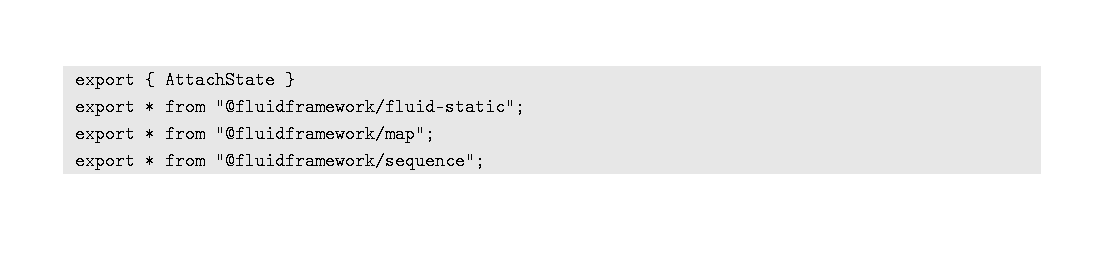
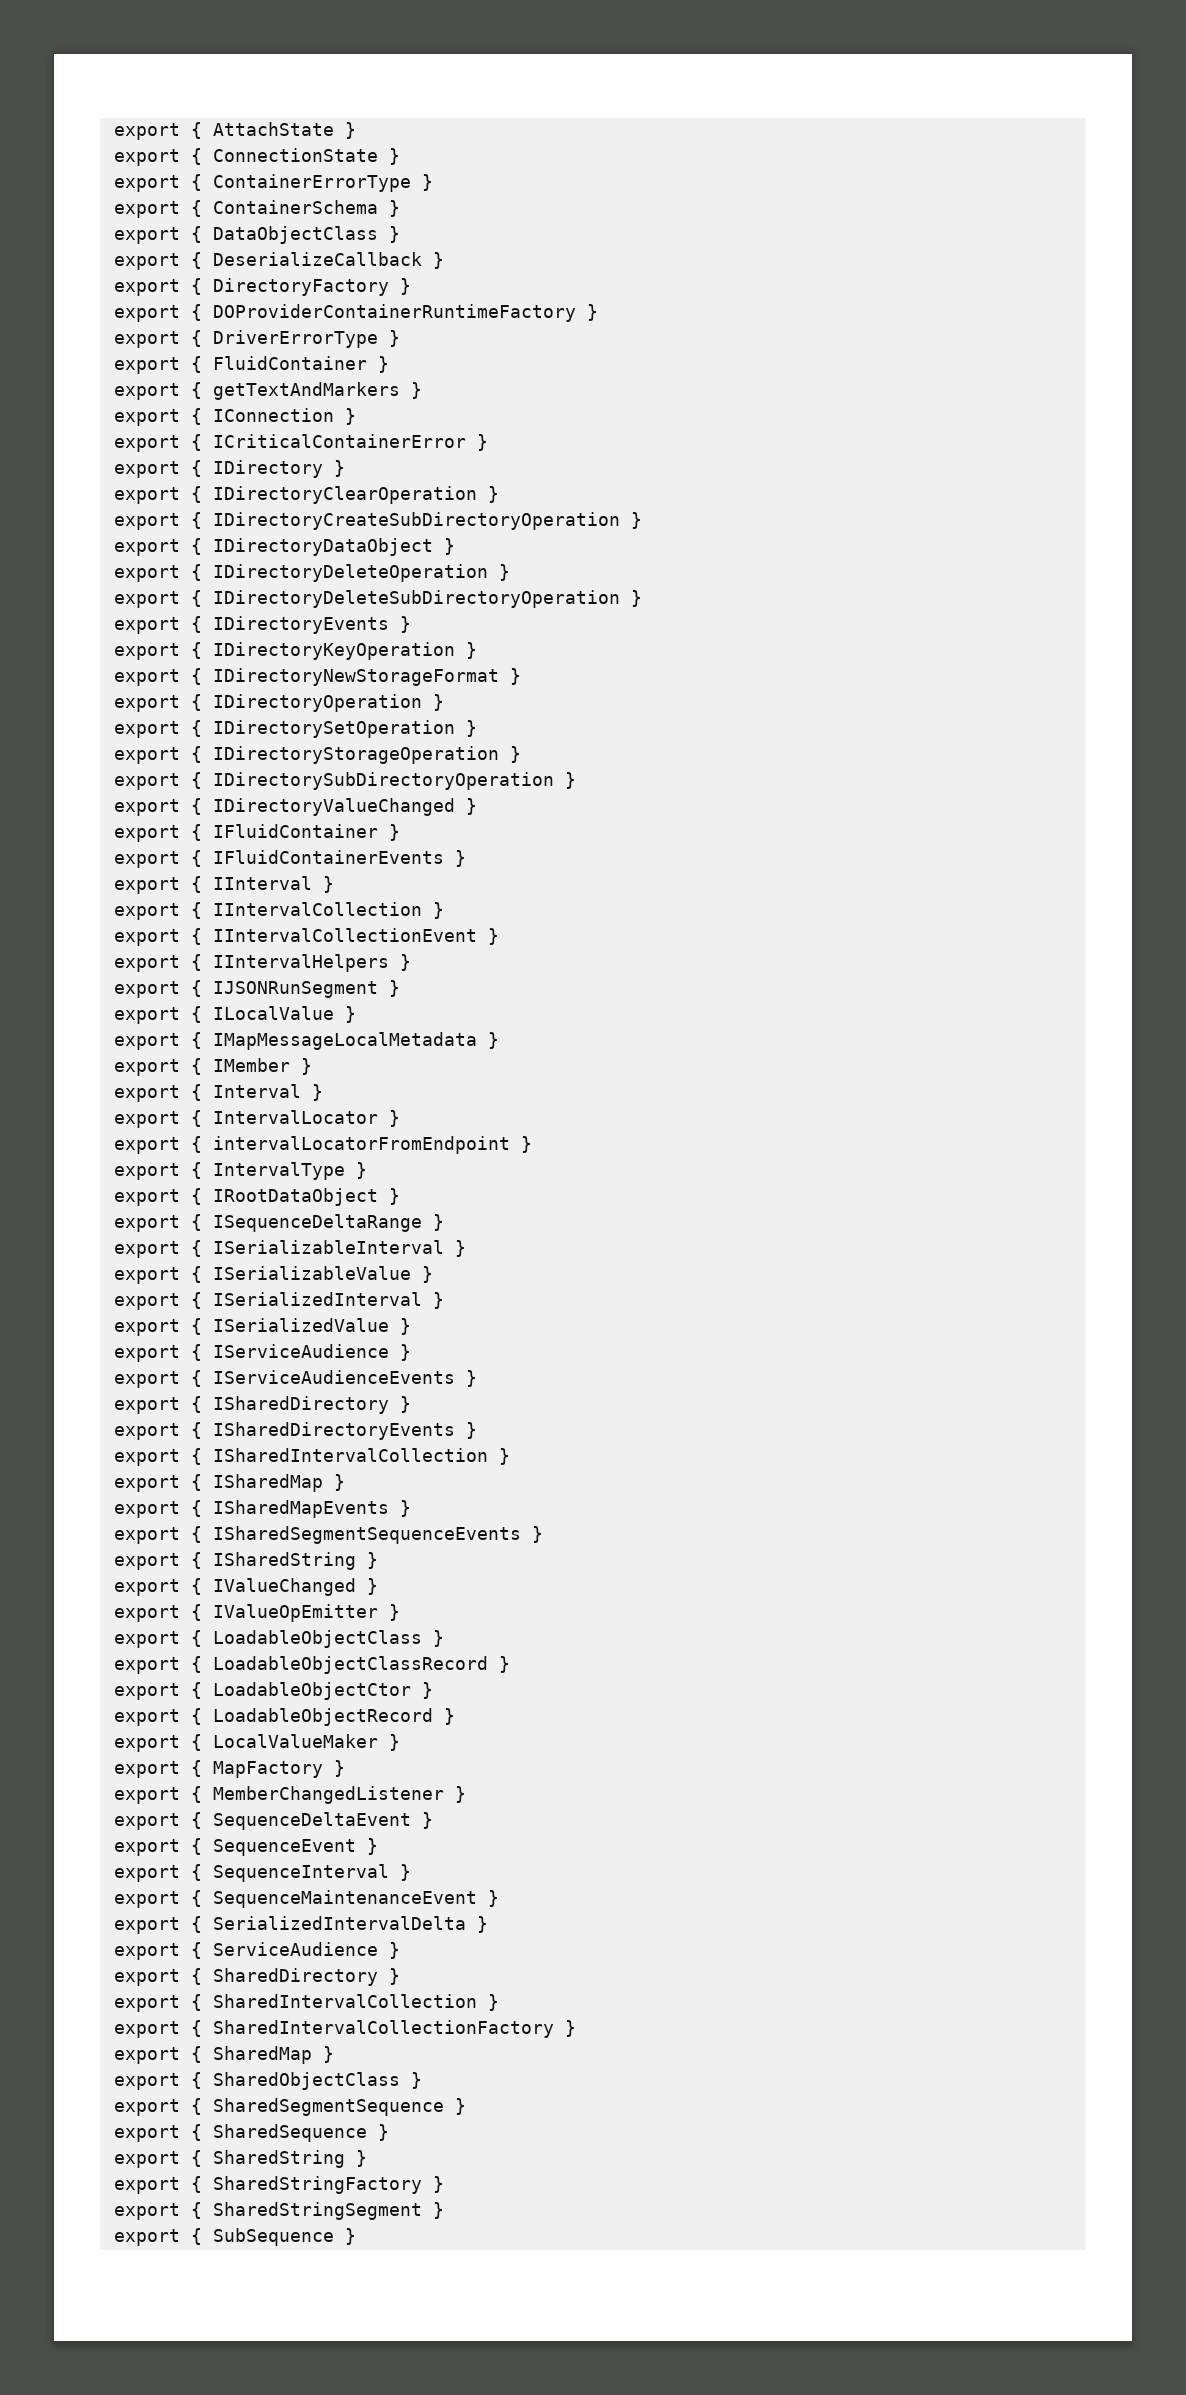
- export * from "@fluidframework/fluid-static";
- export * from "@fluidframework/map";
- export * from "@fluidframework/sequence";
+ export { ConnectionState }
+ export { ContainerErrorType }
+ export { ContainerSchema }
+ export { DataObjectClass }
+ export { DeserializeCallback }
+ export { DirectoryFactory }
+ export { DOProviderContainerRuntimeFactory }
+ export { DriverErrorType }
+ export { FluidContainer }
+ export { getTextAndMarkers }
+ export { IConnection }
+ export { ICriticalContainerError }
+ export { IDirectory }
+ export { IDirectoryClearOperation }
+ export { IDirectoryCreateSubDirectoryOperation }
+ export { IDirectoryDataObject }
+ export { IDirectoryDeleteOperation }
+ export { IDirectoryDeleteSubDirectoryOperation }
+ export { IDirectoryEvents }
+ export { IDirectoryKeyOperation }
+ export { IDirectoryNewStorageFormat }
+ export { IDirectoryOperation }
+ export { IDirectorySetOperation }
+ export { IDirectoryStorageOperation }
+ export { IDirectorySubDirectoryOperation }
+ export { IDirectoryValueChanged }
+ export { IFluidContainer }
+ export { IFluidContainerEvents }
+ export { IInterval }
+ export { IIntervalCollection }
+ export { IIntervalCollectionEvent }
+ export { IIntervalHelpers }
+ export { IJSONRunSegment }
+ export { ILocalValue }
+ export { IMapMessageLocalMetadata }
+ export { IMember }
+ export { Interval }
+ export { IntervalLocator }
+ export { intervalLocatorFromEndpoint }
+ export { IntervalType }
+ export { IRootDataObject }
+ export { ISequenceDeltaRange }
+ export { ISerializableInterval }
+ export { ISerializableValue }
+ export { ISerializedInterval }
+ export { ISerializedValue }
+ export { IServiceAudience }
+ export { IServiceAudienceEvents }
+ export { ISharedDirectory }
+ export { ISharedDirectoryEvents }
+ export { ISharedIntervalCollection }
+ export { ISharedMap }
+ export { ISharedMapEvents }
+ export { ISharedSegmentSequenceEvents }
+ export { ISharedString }
+ export { IValueChanged }
+ export { IValueOpEmitter }
+ export { LoadableObjectClass }
+ export { LoadableObjectClassRecord }
+ export { LoadableObjectCtor }
+ export { LoadableObjectRecord }
+ export { LocalValueMaker }
+ export { MapFactory }
+ export { MemberChangedListener }
+ export { SequenceDeltaEvent }
+ export { SequenceEvent }
+ export { SequenceInterval }
+ export { SequenceMaintenanceEvent }
+ export { SerializedIntervalDelta }
+ export { ServiceAudience }
+ export { SharedDirectory }
+ export { SharedIntervalCollection }
+ export { SharedIntervalCollectionFactory }
+ export { SharedMap }
+ export { SharedObjectClass }
+ export { SharedSegmentSequence }
+ export { SharedSequence }
+ export { SharedString }
+ export { SharedStringFactory }
+ export { SharedStringSegment }
+ export { SubSequence }

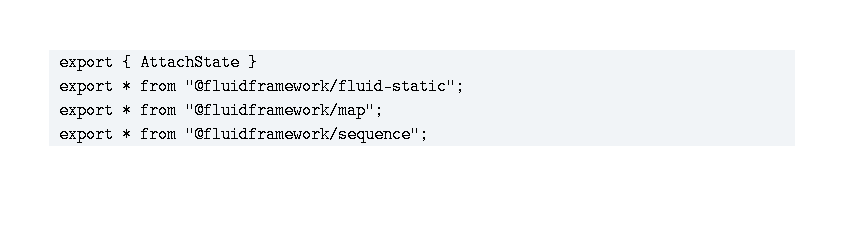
- export { ConnectionState }
- export { ContainerErrorType }
- export { ContainerSchema }
- export { DataObjectClass }
- export { DeserializeCallback }
- export { DirectoryFactory }
- export { DOProviderContainerRuntimeFactory }
- export { DriverErrorType }
- export { FluidContainer }
- export { getTextAndMarkers }
- export { IConnection }
- export { ICriticalContainerError }
- export { IDirectory }
- export { IDirectoryClearOperation }
- export { IDirectoryCreateSubDirectoryOperation }
- export { IDirectoryDataObject }
- export { IDirectoryDeleteOperation }
- export { IDirectoryDeleteSubDirectoryOperation }
- export { IDirectoryEvents }
- export { IDirectoryKeyOperation }
- export { IDirectoryNewStorageFormat }
- export { IDirectoryOperation }
- export { IDirectorySetOperation }
- export { IDirectoryStorageOperation }
- export { IDirectorySubDirectoryOperation }
- export { IDirectoryValueChanged }
- export { IFluidContainer }
- export { IFluidContainerEvents }
- export { IInterval }
- export { IIntervalCollection }
- export { IIntervalCollectionEvent }
- export { IIntervalHelpers }
- export { IJSONRunSegment }
- export { ILocalValue }
- export { IMapMessageLocalMetadata }
- export { IMember }
- export { Interval }
- export { IntervalLocator }
- export { intervalLocatorFromEndpoint }
- export { IntervalType }
- export { IRootDataObject }
- export { ISequenceDeltaRange }
- export { ISerializableInterval }
- export { ISerializableValue }
- export { ISerializedInterval }
- export { ISerializedValue }
- export { IServiceAudience }
- export { IServiceAudienceEvents }
- export { ISharedDirectory }
- export { ISharedDirectoryEvents }
- export { ISharedIntervalCollection }
- export { ISharedMap }
- export { ISharedMapEvents }
- export { ISharedSegmentSequenceEvents }
- export { ISharedString }
- export { IValueChanged }
- export { IValueOpEmitter }
- export { LoadableObjectClass }
- export { LoadableObjectClassRecord }
- export { LoadableObjectCtor }
- export { LoadableObjectRecord }
- export { LocalValueMaker }
- export { MapFactory }
- export { MemberChangedListener }
- export { SequenceDeltaEvent }
- export { SequenceEvent }
- export { SequenceInterval }
- export { SequenceMaintenanceEvent }
- export { SerializedIntervalDelta }
- export { ServiceAudience }
- export { SharedDirectory }
- export { SharedIntervalCollection }
- export { SharedIntervalCollectionFactory }
- export { SharedMap }
- export { SharedObjectClass }
- export { SharedSegmentSequence }
- export { SharedSequence }
- export { SharedString }
- export { SharedStringFactory }
- export { SharedStringSegment }
- export { SubSequence }
+ export * from "@fluidframework/fluid-static";
+ export * from "@fluidframework/map";
+ export * from "@fluidframework/sequence";

